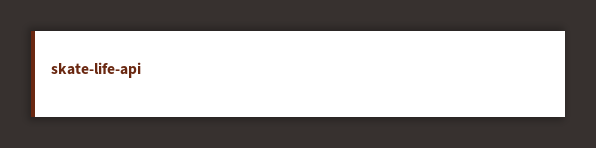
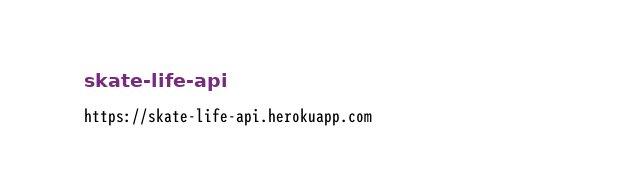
+ https://skate-life-api.herokuapp.com

